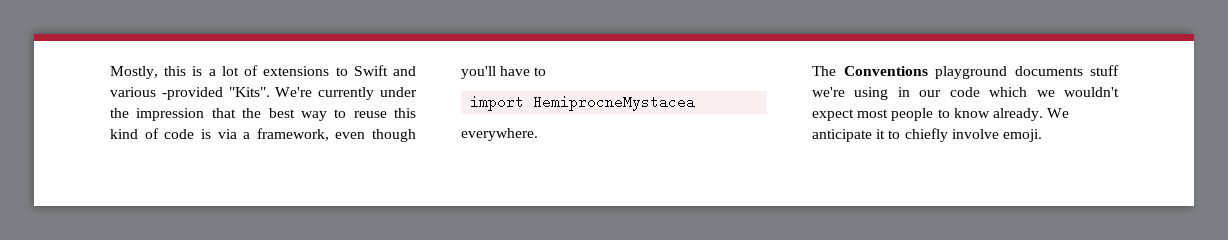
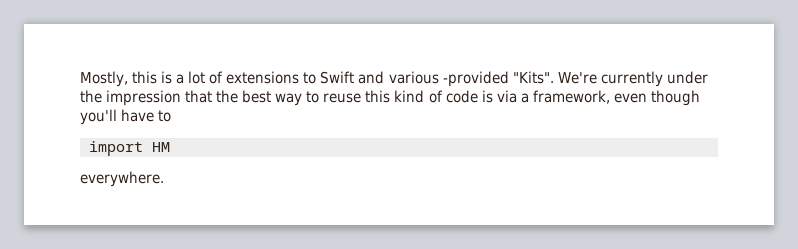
- import HemiprocneMystacea
+ import HM
- The Conventions playground documents stuff we're using in our code which we wouldn't expect most people to know already. We anticipate it to chiefly involve emoji.

